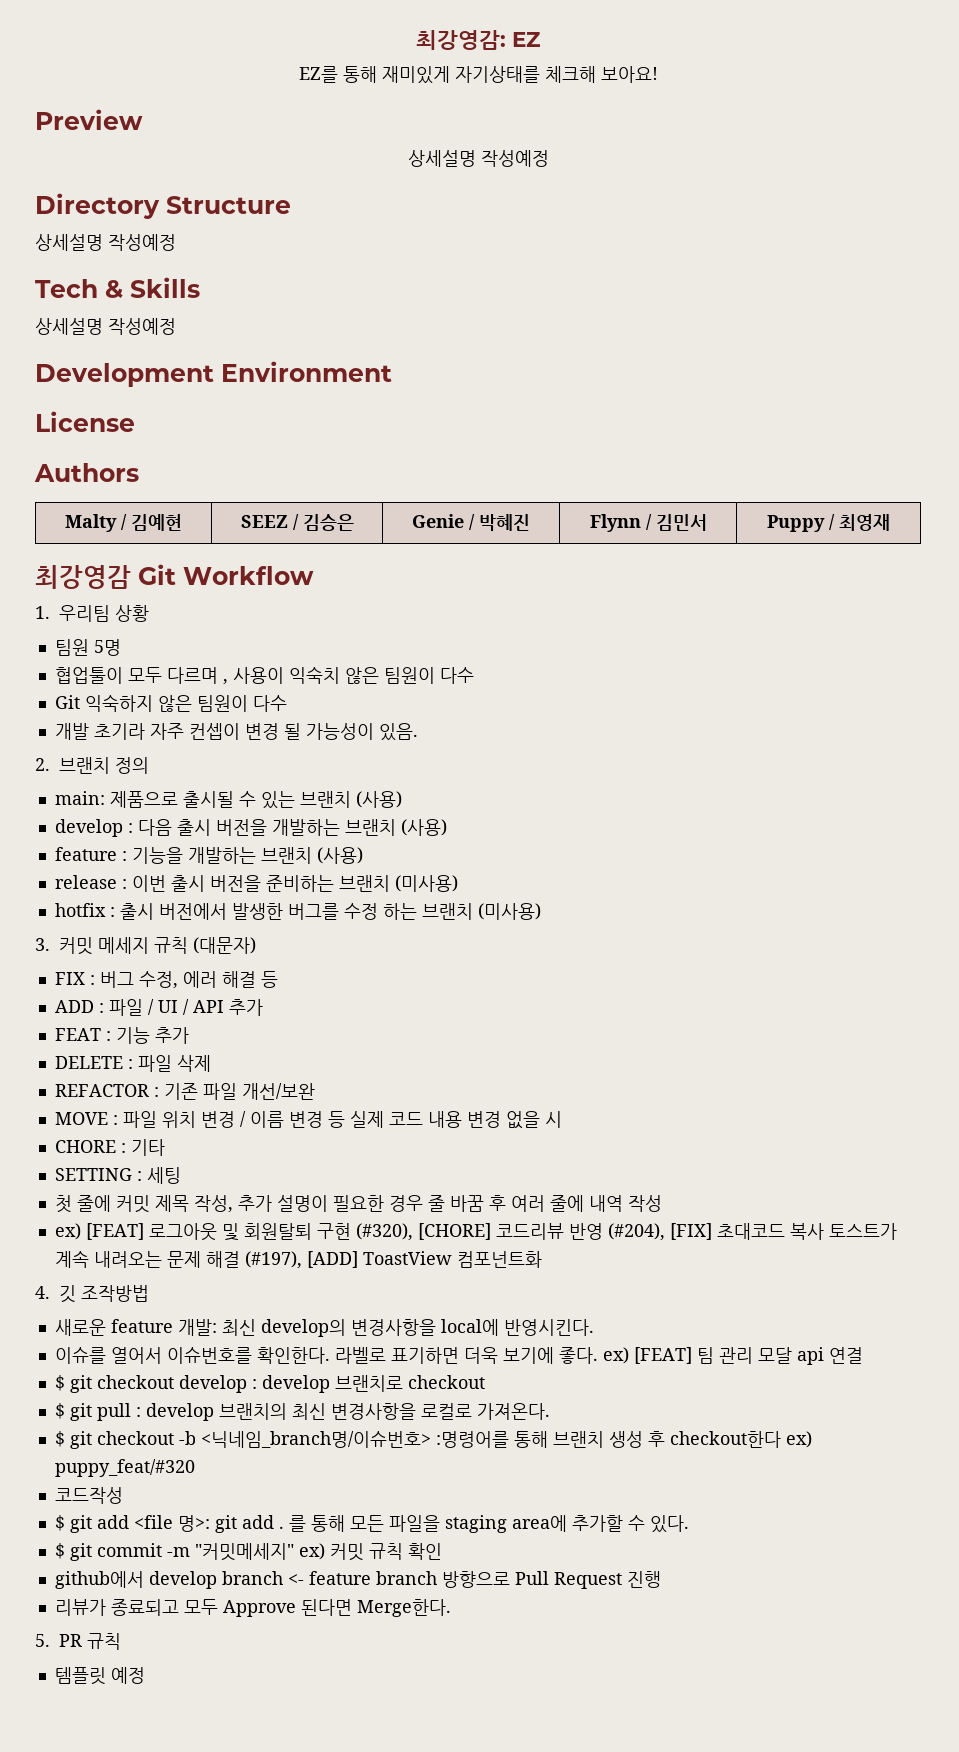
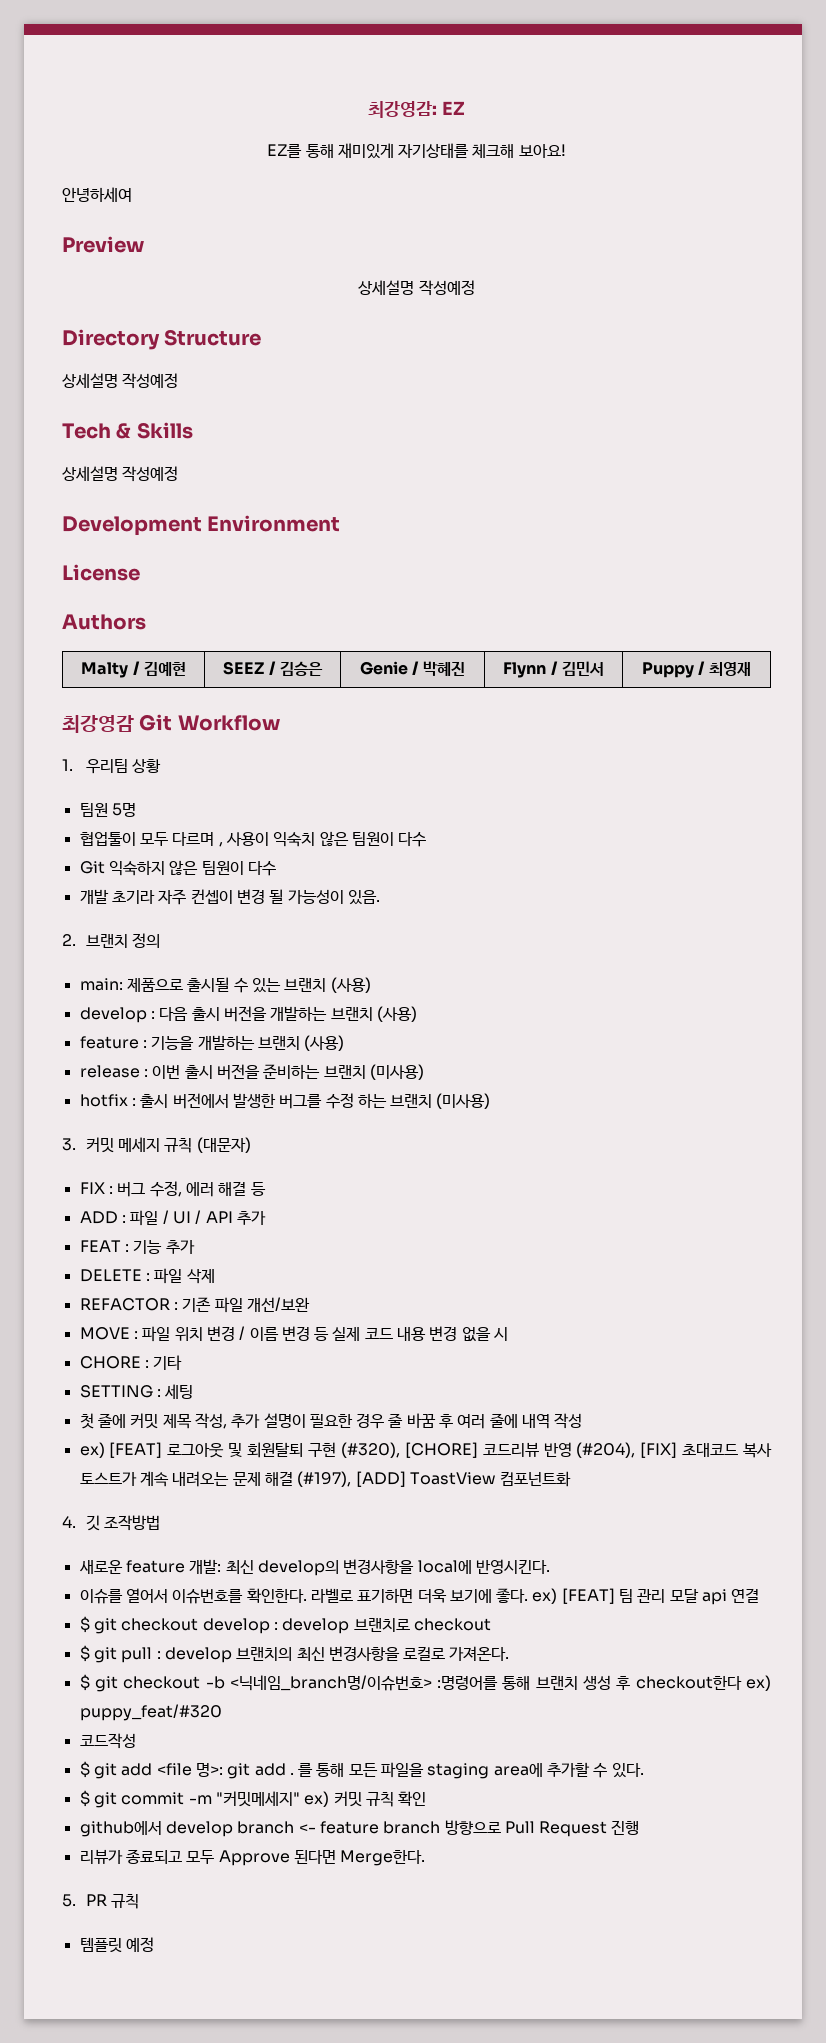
+ 안녕하세여

